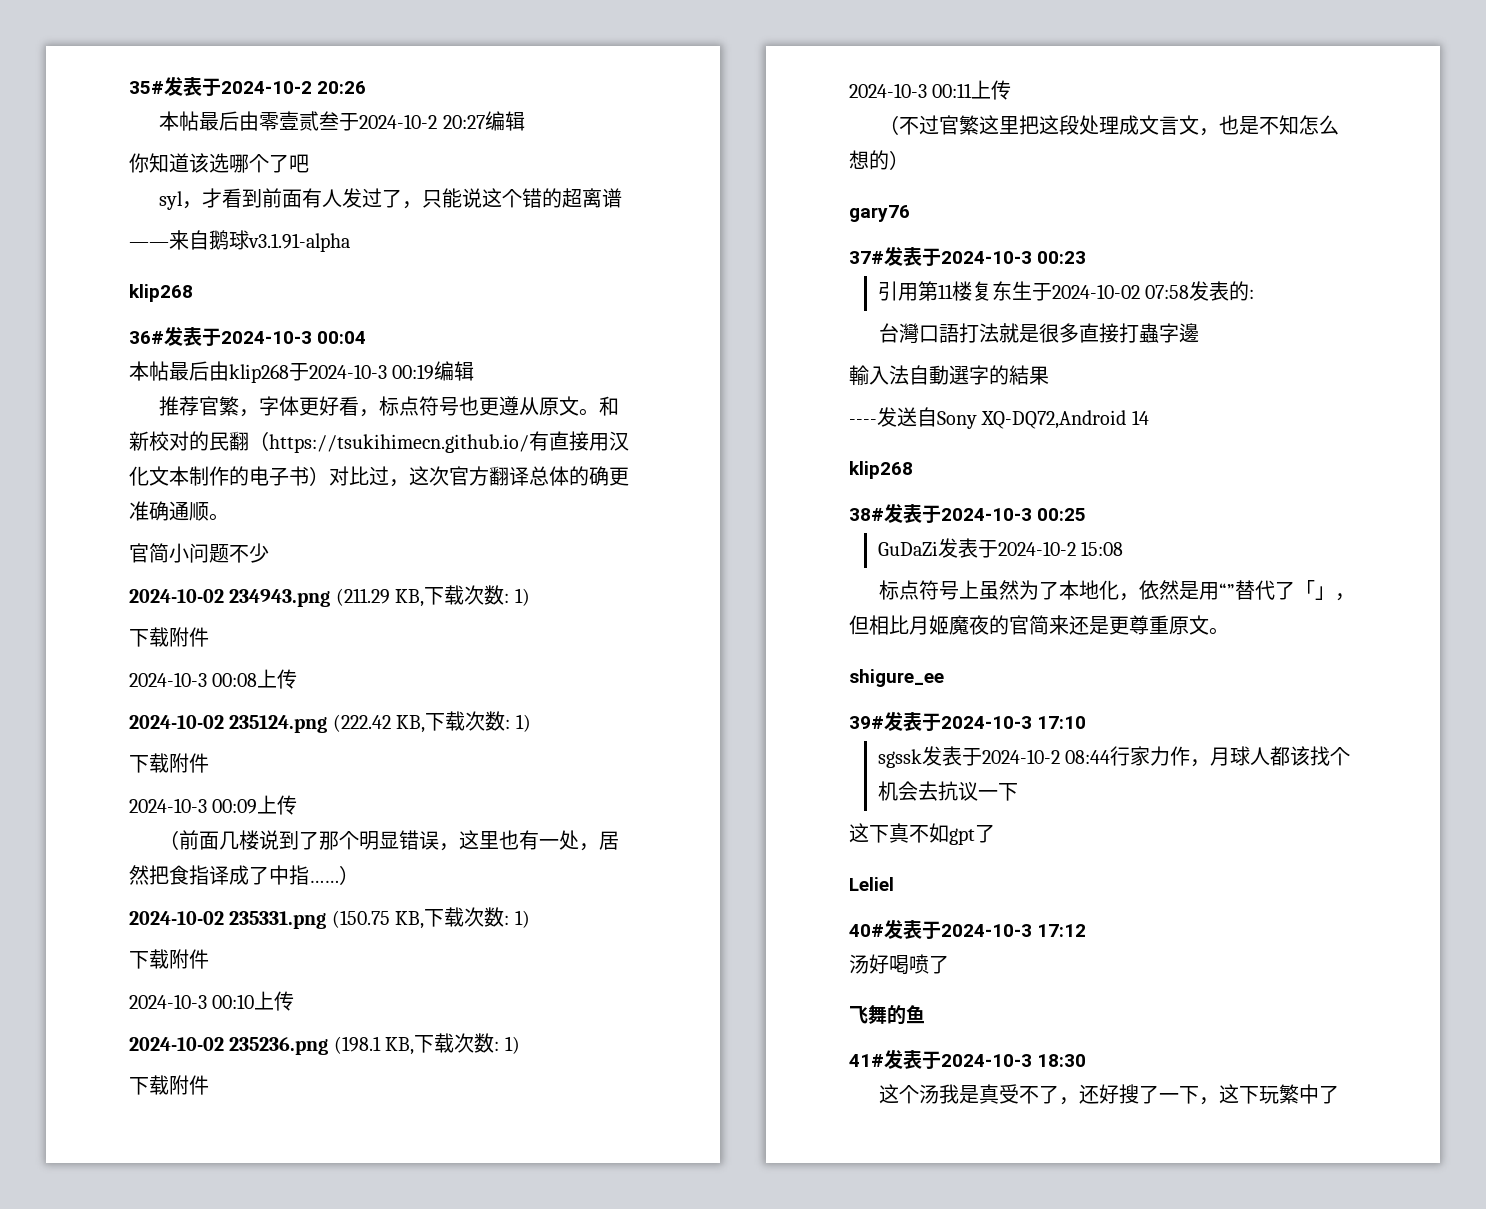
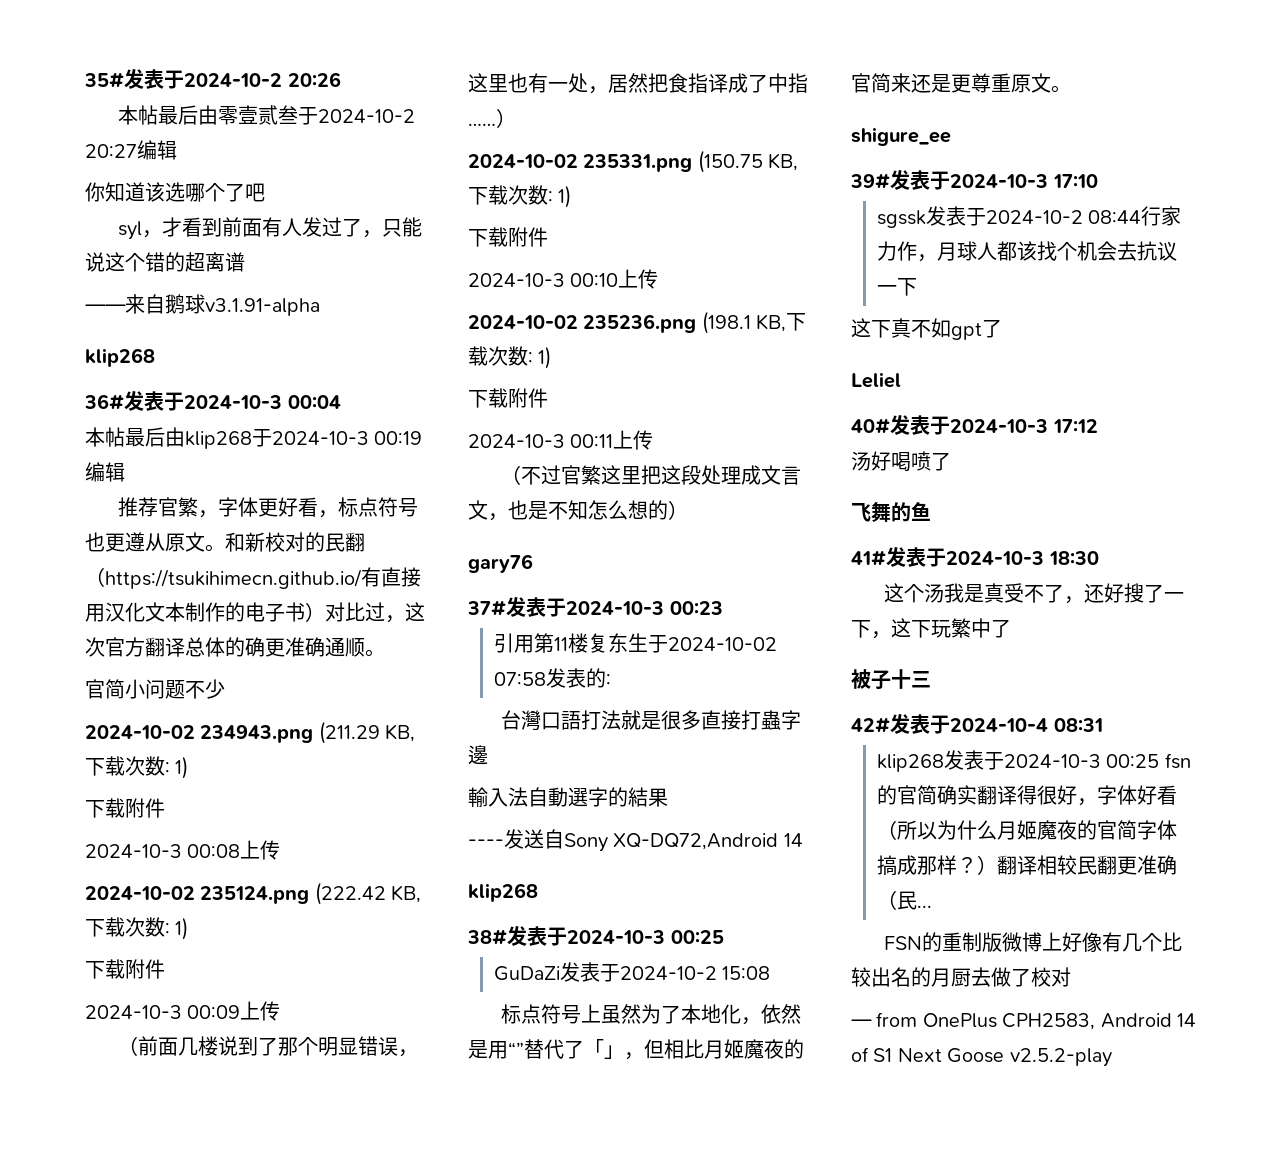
+ 被子十三
+ 42#发表于2024-10-4 08:31
+ klip268发表于2024-10-3 00:25 fsn的官简确实翻译得很好，字体好看（所以为什么月姬魔夜的官简字体搞成那样？）翻译相较民翻更准确（民...
+ FSN的重制版微博上好像有几个比较出名的月厨去做了校对
+ — from OnePlus CPH2583, Android 14 of S1 Next Goose v2.5.2-play

